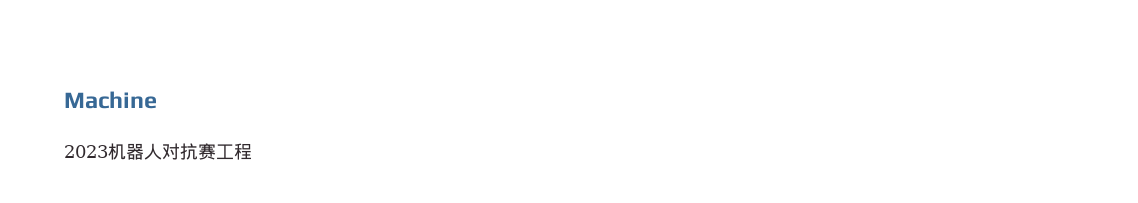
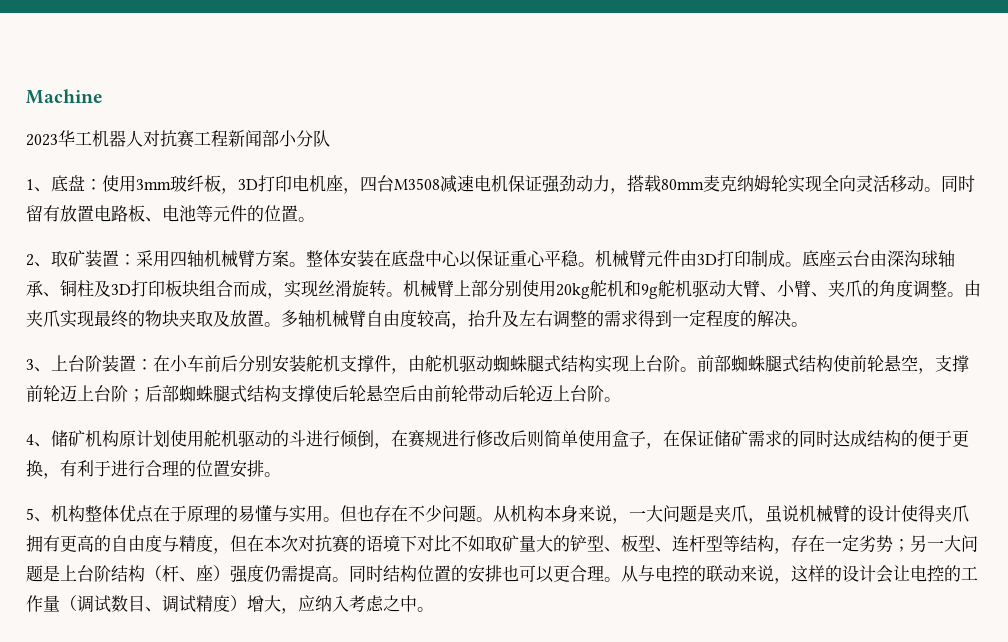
- 2023机器人对抗赛工程
+ 2023华工机器人对抗赛工程新闻部小分队
+ 1、底盘：使用3mm玻纤板，3D打印电机座，四台M3508减速电机保证强劲动力，搭载80mm麦克纳姆轮实现全向灵活移动。同时留有放置电路板、电池等元件的位置。
+ 2、取矿装置：采用四轴机械臂方案。整体安装在底盘中心以保证重心平稳。机械臂元件由3D打印制成。底座云台由深沟球轴承、铜柱及3D打印板块组合而成，实现丝滑旋转。机械臂上部分别使用20kg舵机和9g舵机驱动大臂、小臂、夹爪的角度调整。由夹爪实现最终的物块夹取及放置。多轴机械臂自由度较高，抬升及左右调整的需求得到一定程度的解决。
+ 3、上台阶装置：在小车前后分别安装舵机支撑件，由舵机驱动蜘蛛腿式结构实现上台阶。前部蜘蛛腿式结构使前轮悬空，支撑前轮迈上台阶；后部蜘蛛腿式结构支撑使后轮悬空后由前轮带动后轮迈上台阶。
+ 4、储矿机构原计划使用舵机驱动的斗进行倾倒，在赛规进行修改后则简单使用盒子，在保证储矿需求的同时达成结构的便于更换，有利于进行合理的位置安排。
+ 5、机构整体优点在于原理的易懂与实用。但也存在不少问题。从机构本身来说，一大问题是夹爪，虽说机械臂的设计使得夹爪拥有更高的自由度与精度，但在本次对抗赛的语境下对比不如取矿量大的铲型、板型、连杆型等结构，存在一定劣势；另一大问题是上台阶结构（杆、座）强度仍需提高。同时结构位置的安排也可以更合理。从与电控的联动来说，这样的设计会让电控的工作量（调试数目、调试精度）增大，应纳入考虑之中。

